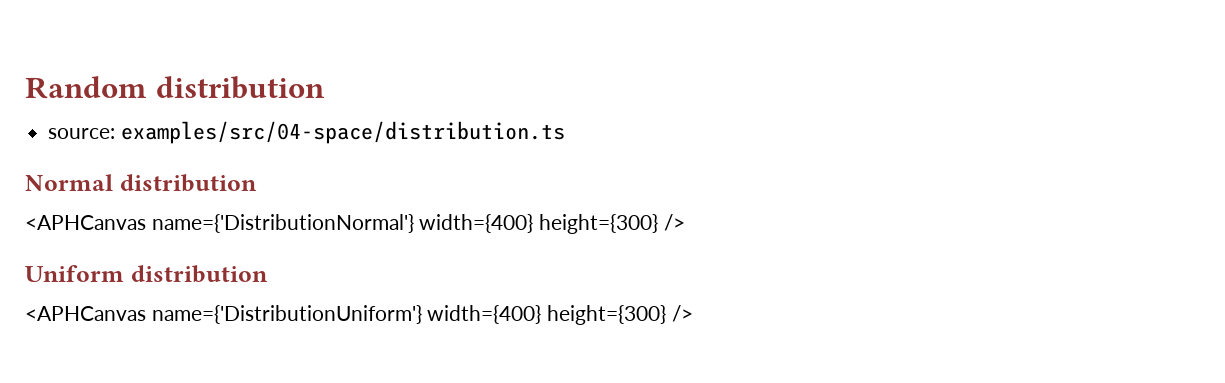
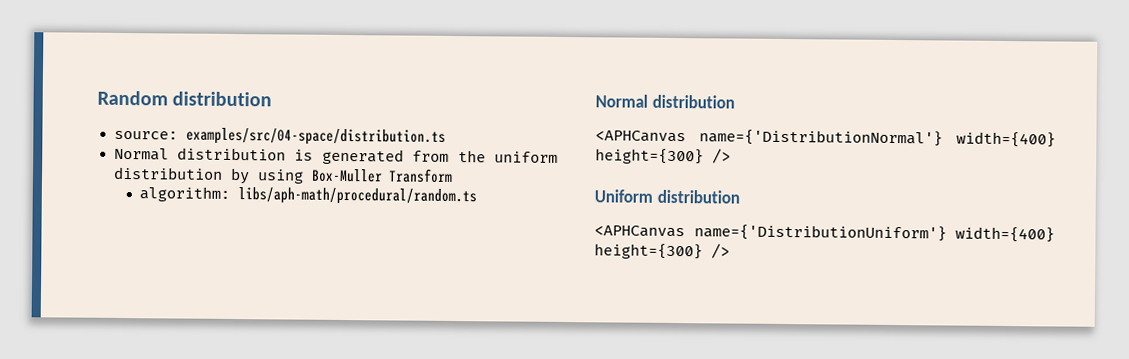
+ Normal distribution is generated from the uniform distribution by using Box-Muller Transform
+ algorithm: libs/aph-math/procedural/random.ts

